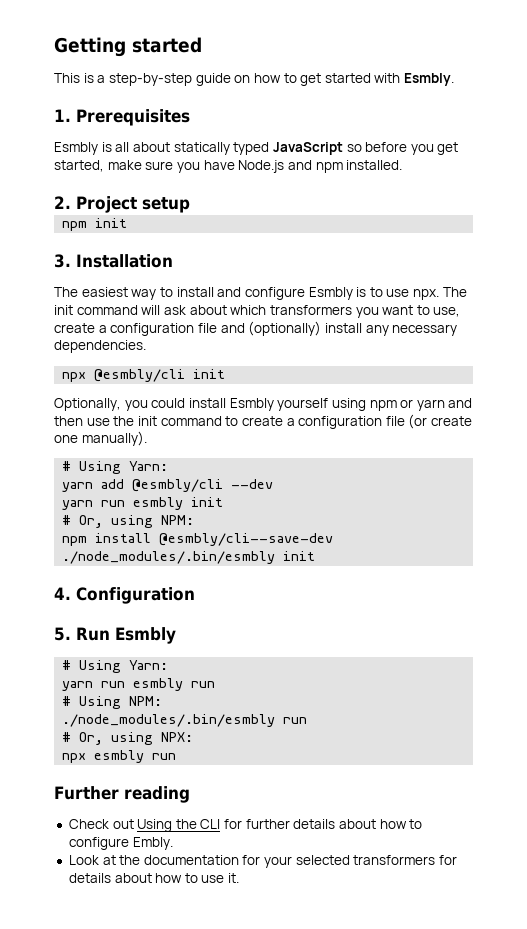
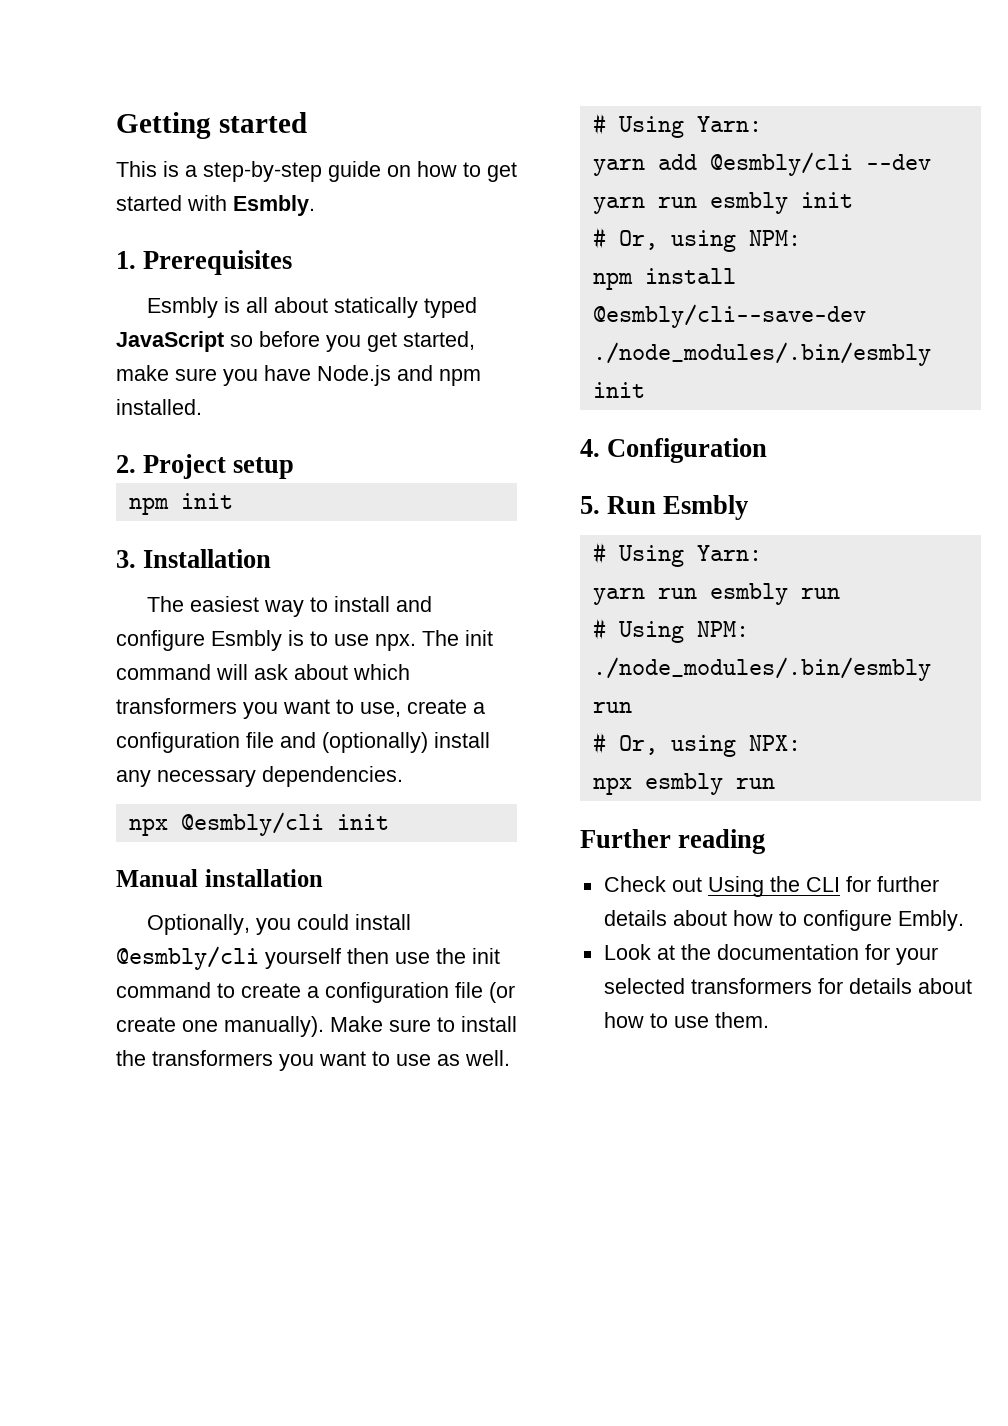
+ Manual installation
- Optionally, you could install Esmbly yourself using npm or yarn and then use the init command to create a configuration file (or create one manually).
+ Optionally, you could install @esmbly/cli yourself then use the init command to create a configuration file (or create one manually). Make sure to install the transformers you want to use as well.
- Look at the documentation for your selected transformers for details about how to use it.
+ Look at the documentation for your selected transformers for details about how to use them.

